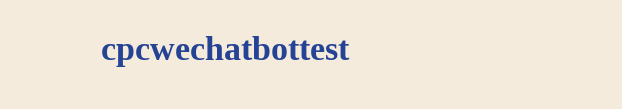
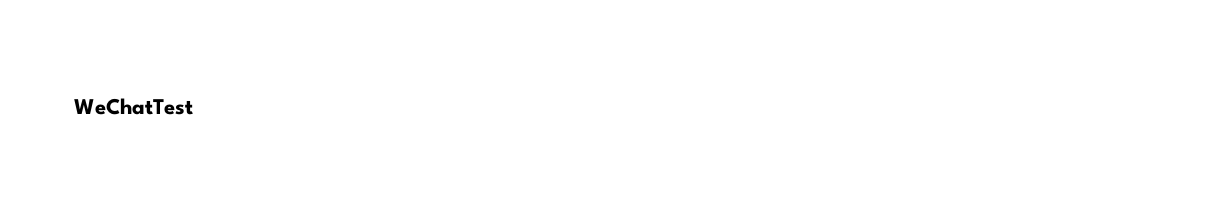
- cpcwechatbottest
+ WeChatTest

